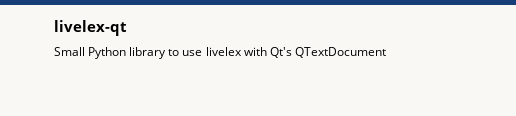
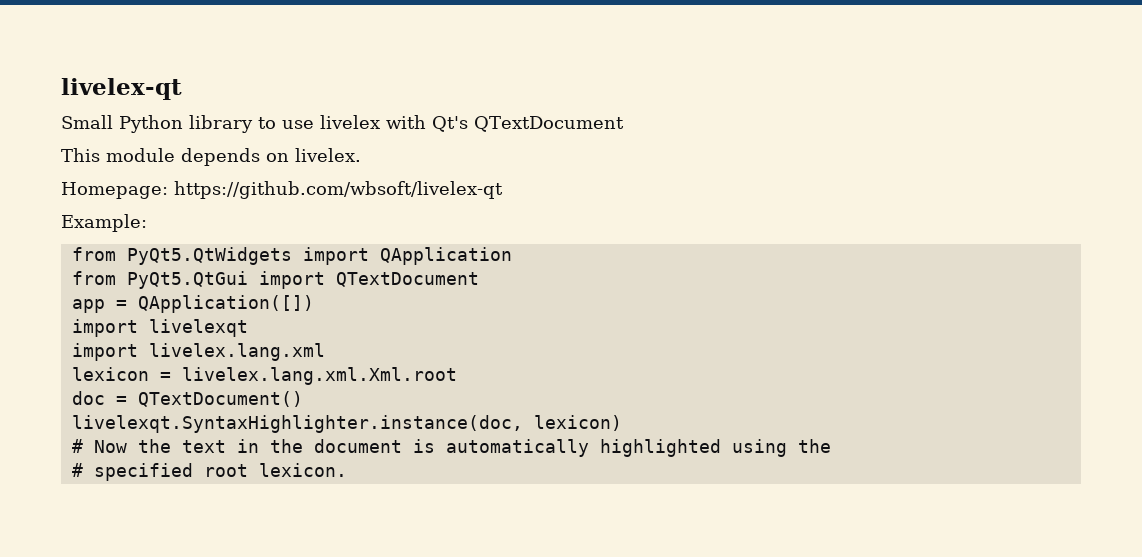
+ This module depends on livelex.
+ Homepage: https://github.com/wbsoft/livelex-qt
+ Example:
+ from PyQt5.QtWidgets import QApplication
+ from PyQt5.QtGui import QTextDocument
+ app = QApplication([])
+ import livelexqt
+ import livelex.lang.xml
+ lexicon = livelex.lang.xml.Xml.root
+ doc = QTextDocument()
+ livelexqt.SyntaxHighlighter.instance(doc, lexicon)
+ # Now the text in the document is automatically highlighted using the
+ # specified root lexicon.

